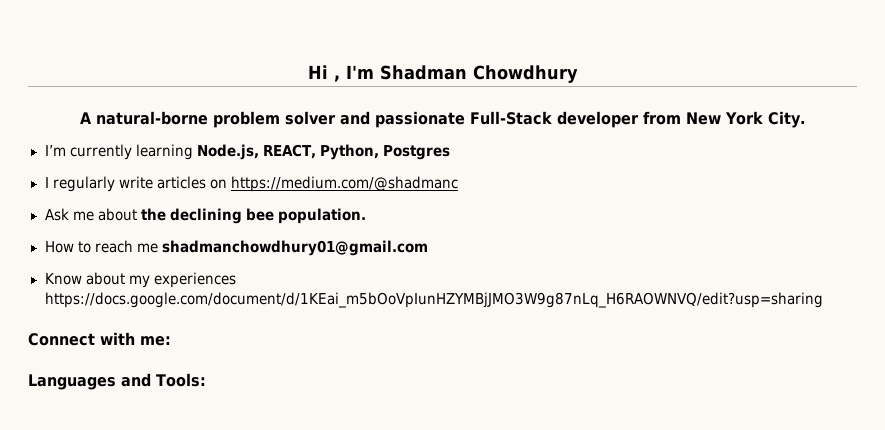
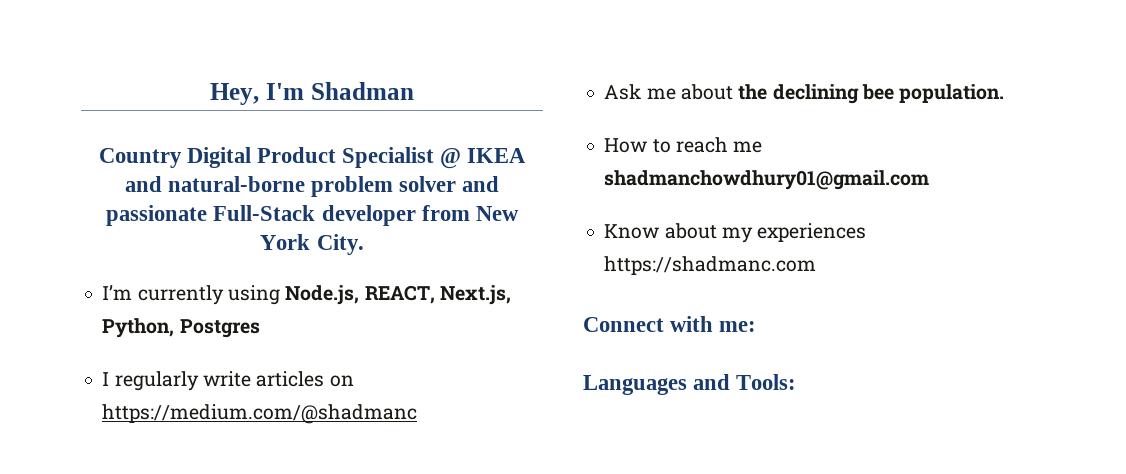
- Hi , I'm Shadman Chowdhury
- A natural-borne problem solver and passionate Full-Stack developer from New York City.
+ Hey, I'm Shadman
+ Country Digital Product Specialist @ IKEA and natural-borne problem solver and passionate Full-Stack developer from New York City.
- I’m currently learning Node.js, REACT, Python, Postgres
+ I’m currently using Node.js, REACT, Next.js, Python, Postgres
- Know about my experiences https://docs.google.com/document/d/1KEai_m5bOoVpIunHZYMBjJMO3W9g87nLq_H6RAOWNVQ/edit?usp=sharing
+ Know about my experiences https://shadmanc.com

